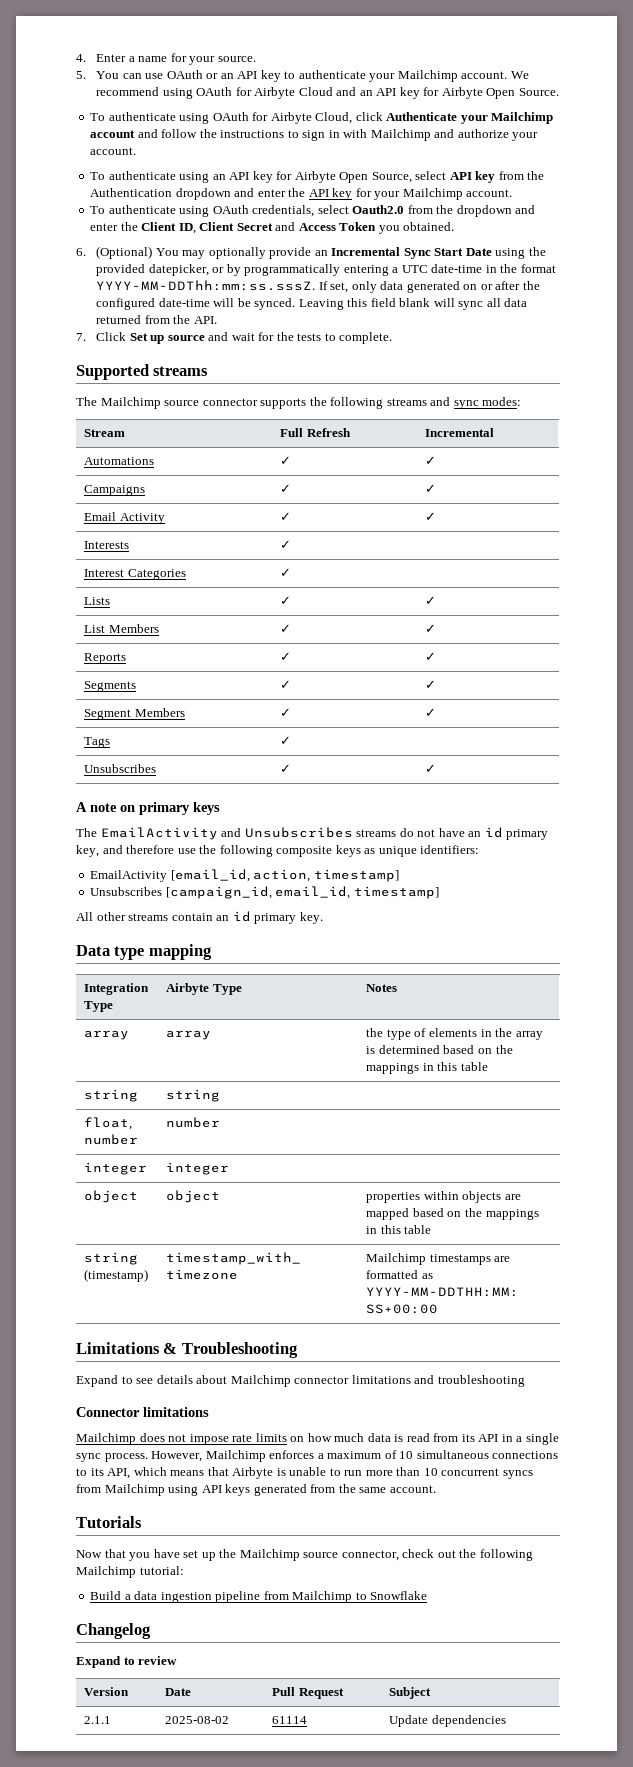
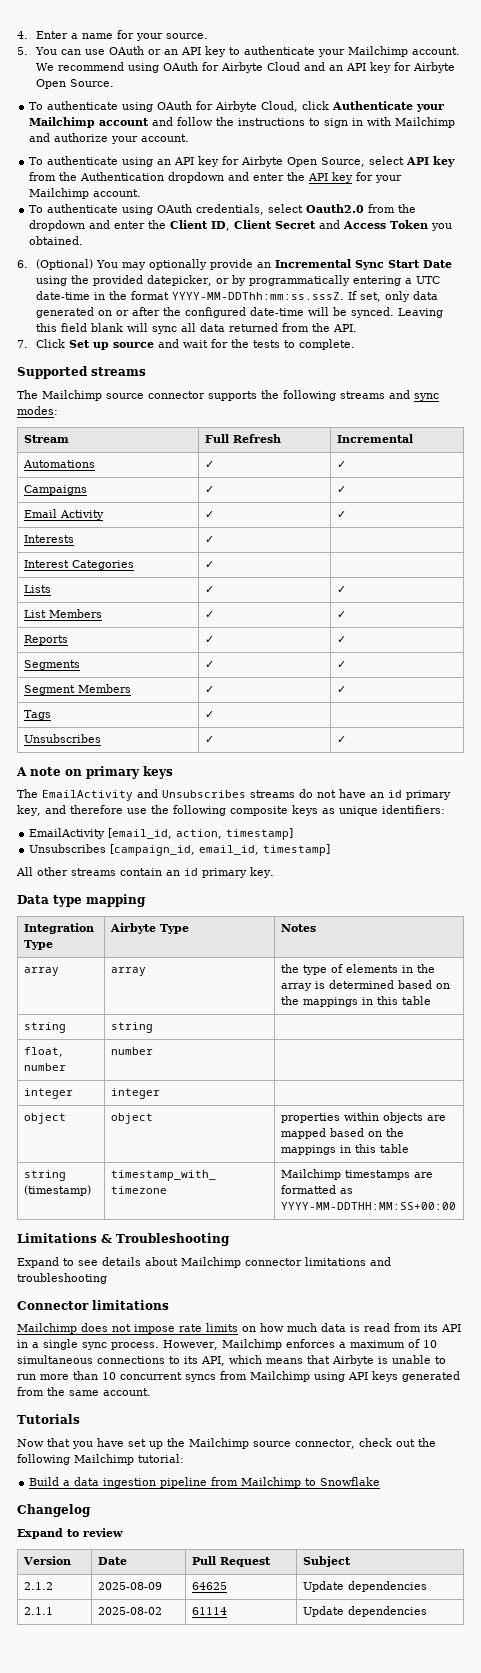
+ 2.1.2 | 2025-08-09 | 64625 | Update dependencies

